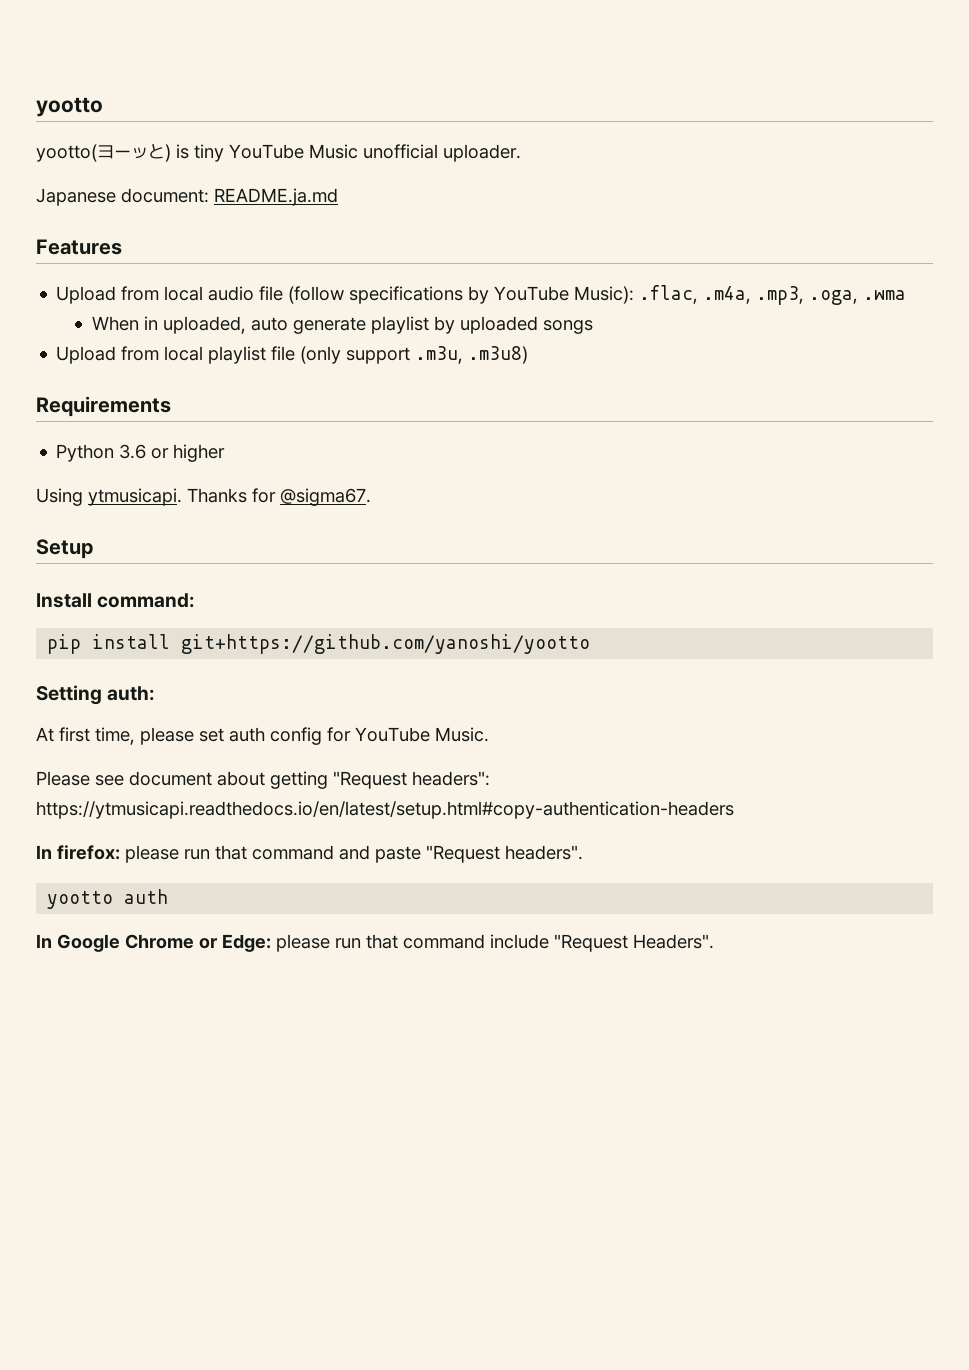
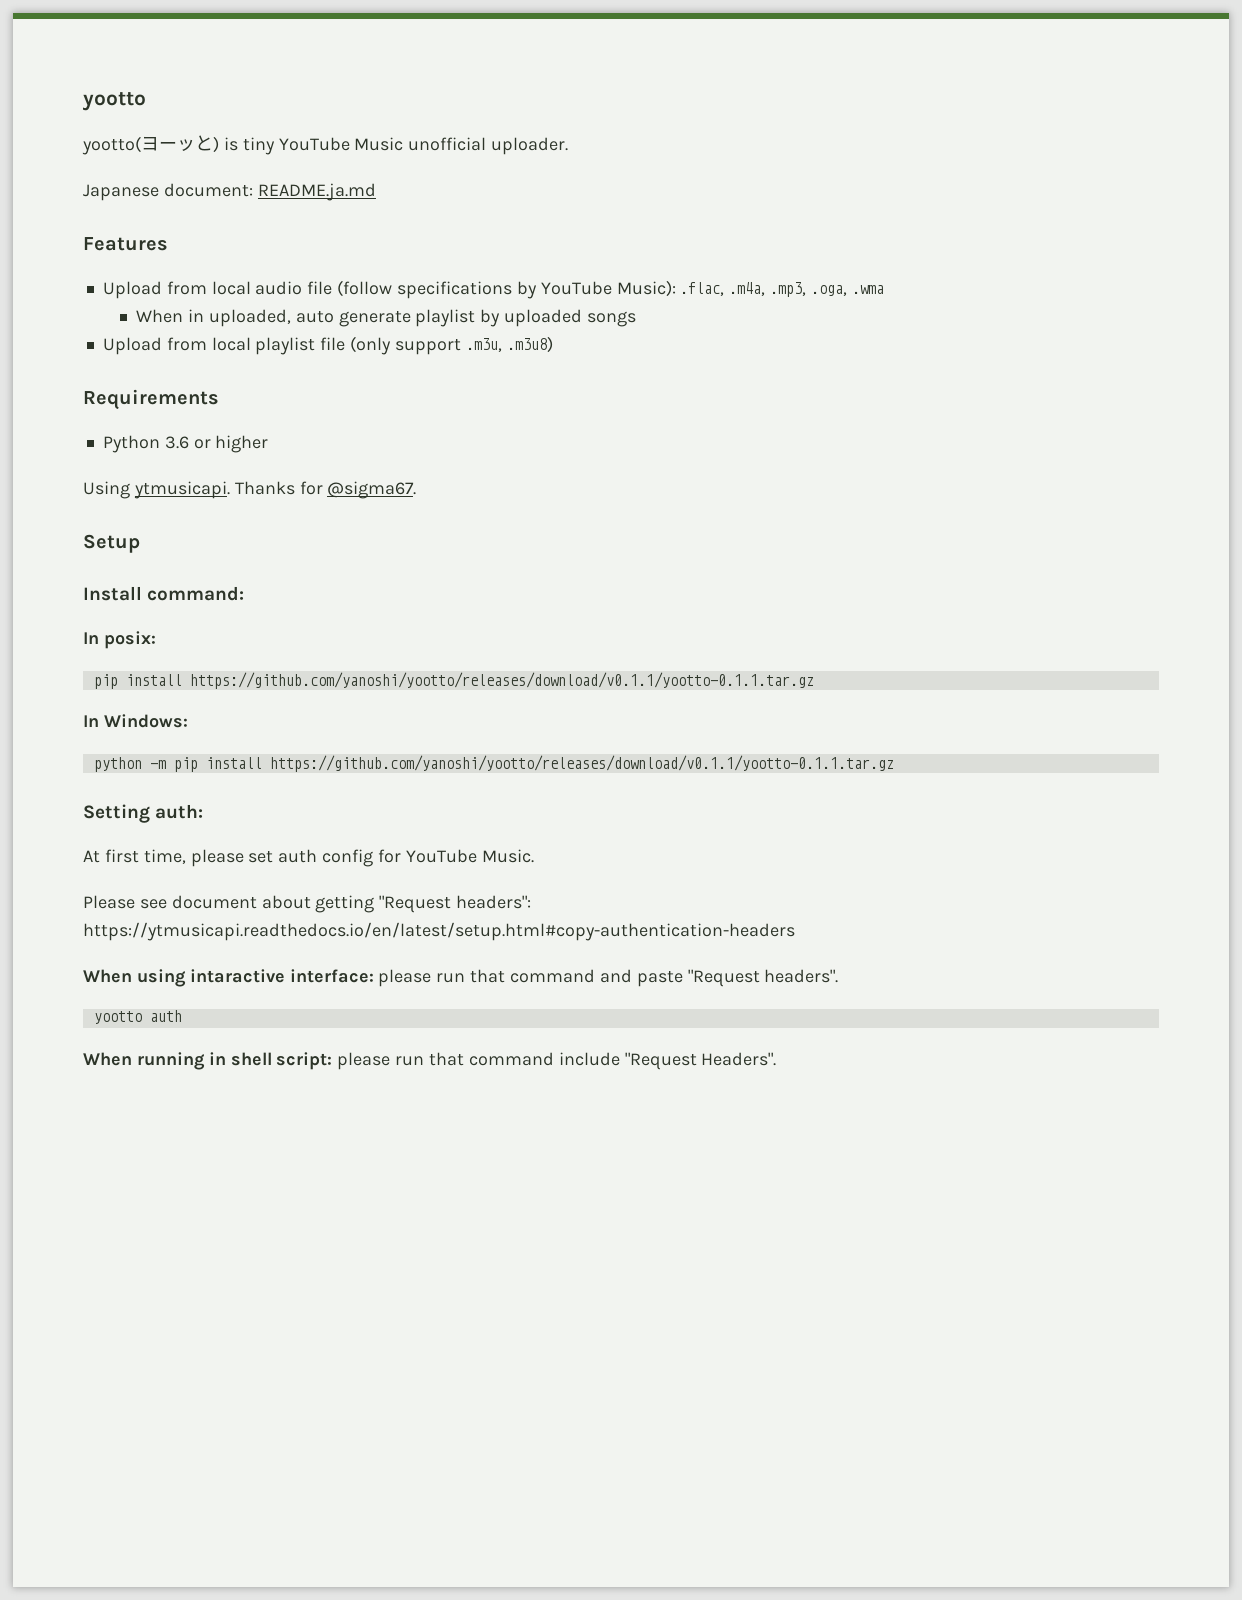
- pip install git+https://github.com/yanoshi/yootto
+ In posix:
+ pip install https://github.com/yanoshi/yootto/releases/download/v0.1.1/yootto-0.1.1.tar.gz
+ In Windows:
+ python -m pip install https://github.com/yanoshi/yootto/releases/download/v0.1.1/yootto-0.1.1.tar.gz
- In firefox: please run that command and paste "Request headers".
+ When using intaractive interface: please run that command and paste "Request headers".
- In Google Chrome or Edge: please run that command include "Request Headers".
+ When running in shell script: please run that command include "Request Headers".

